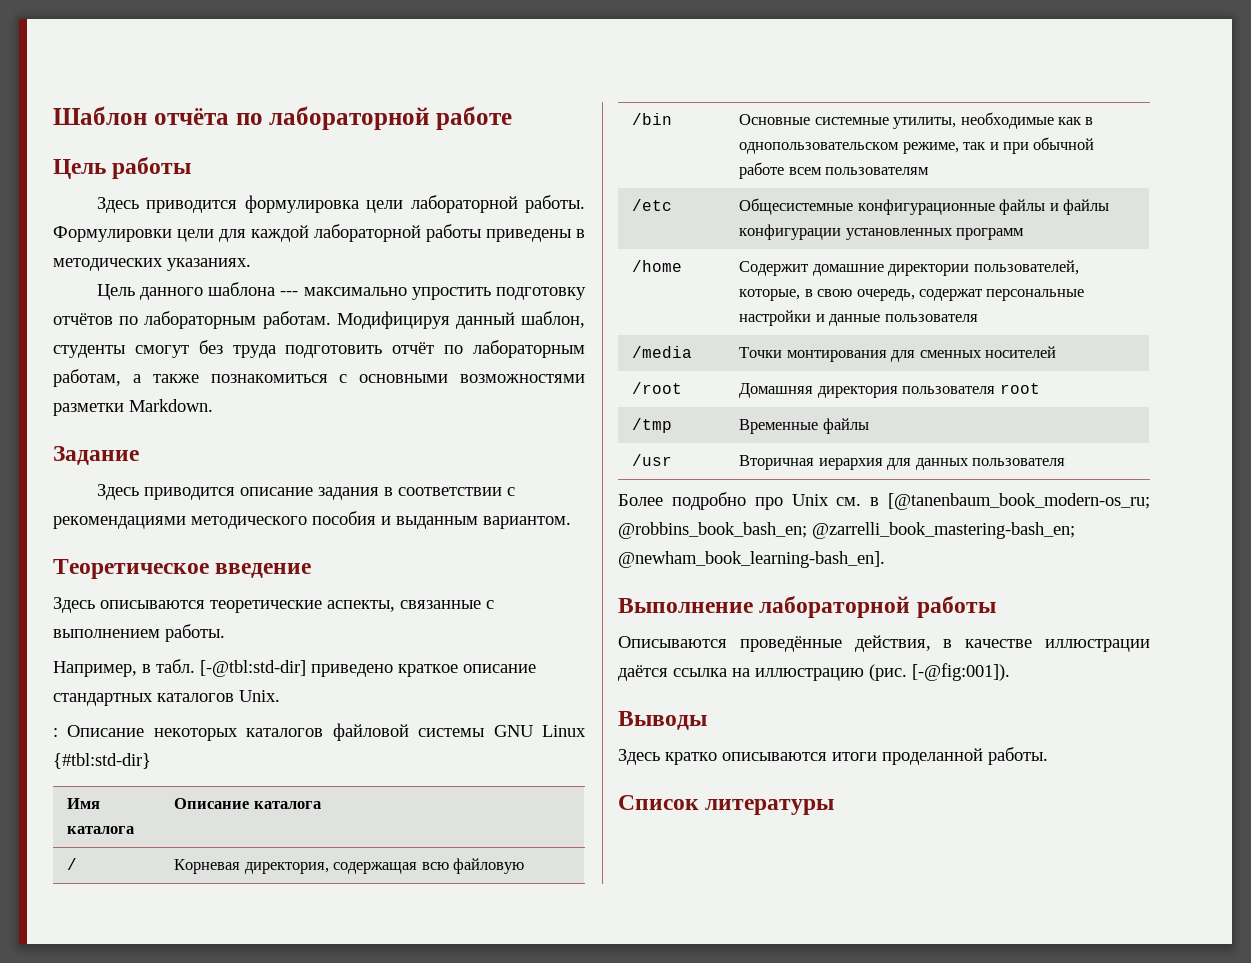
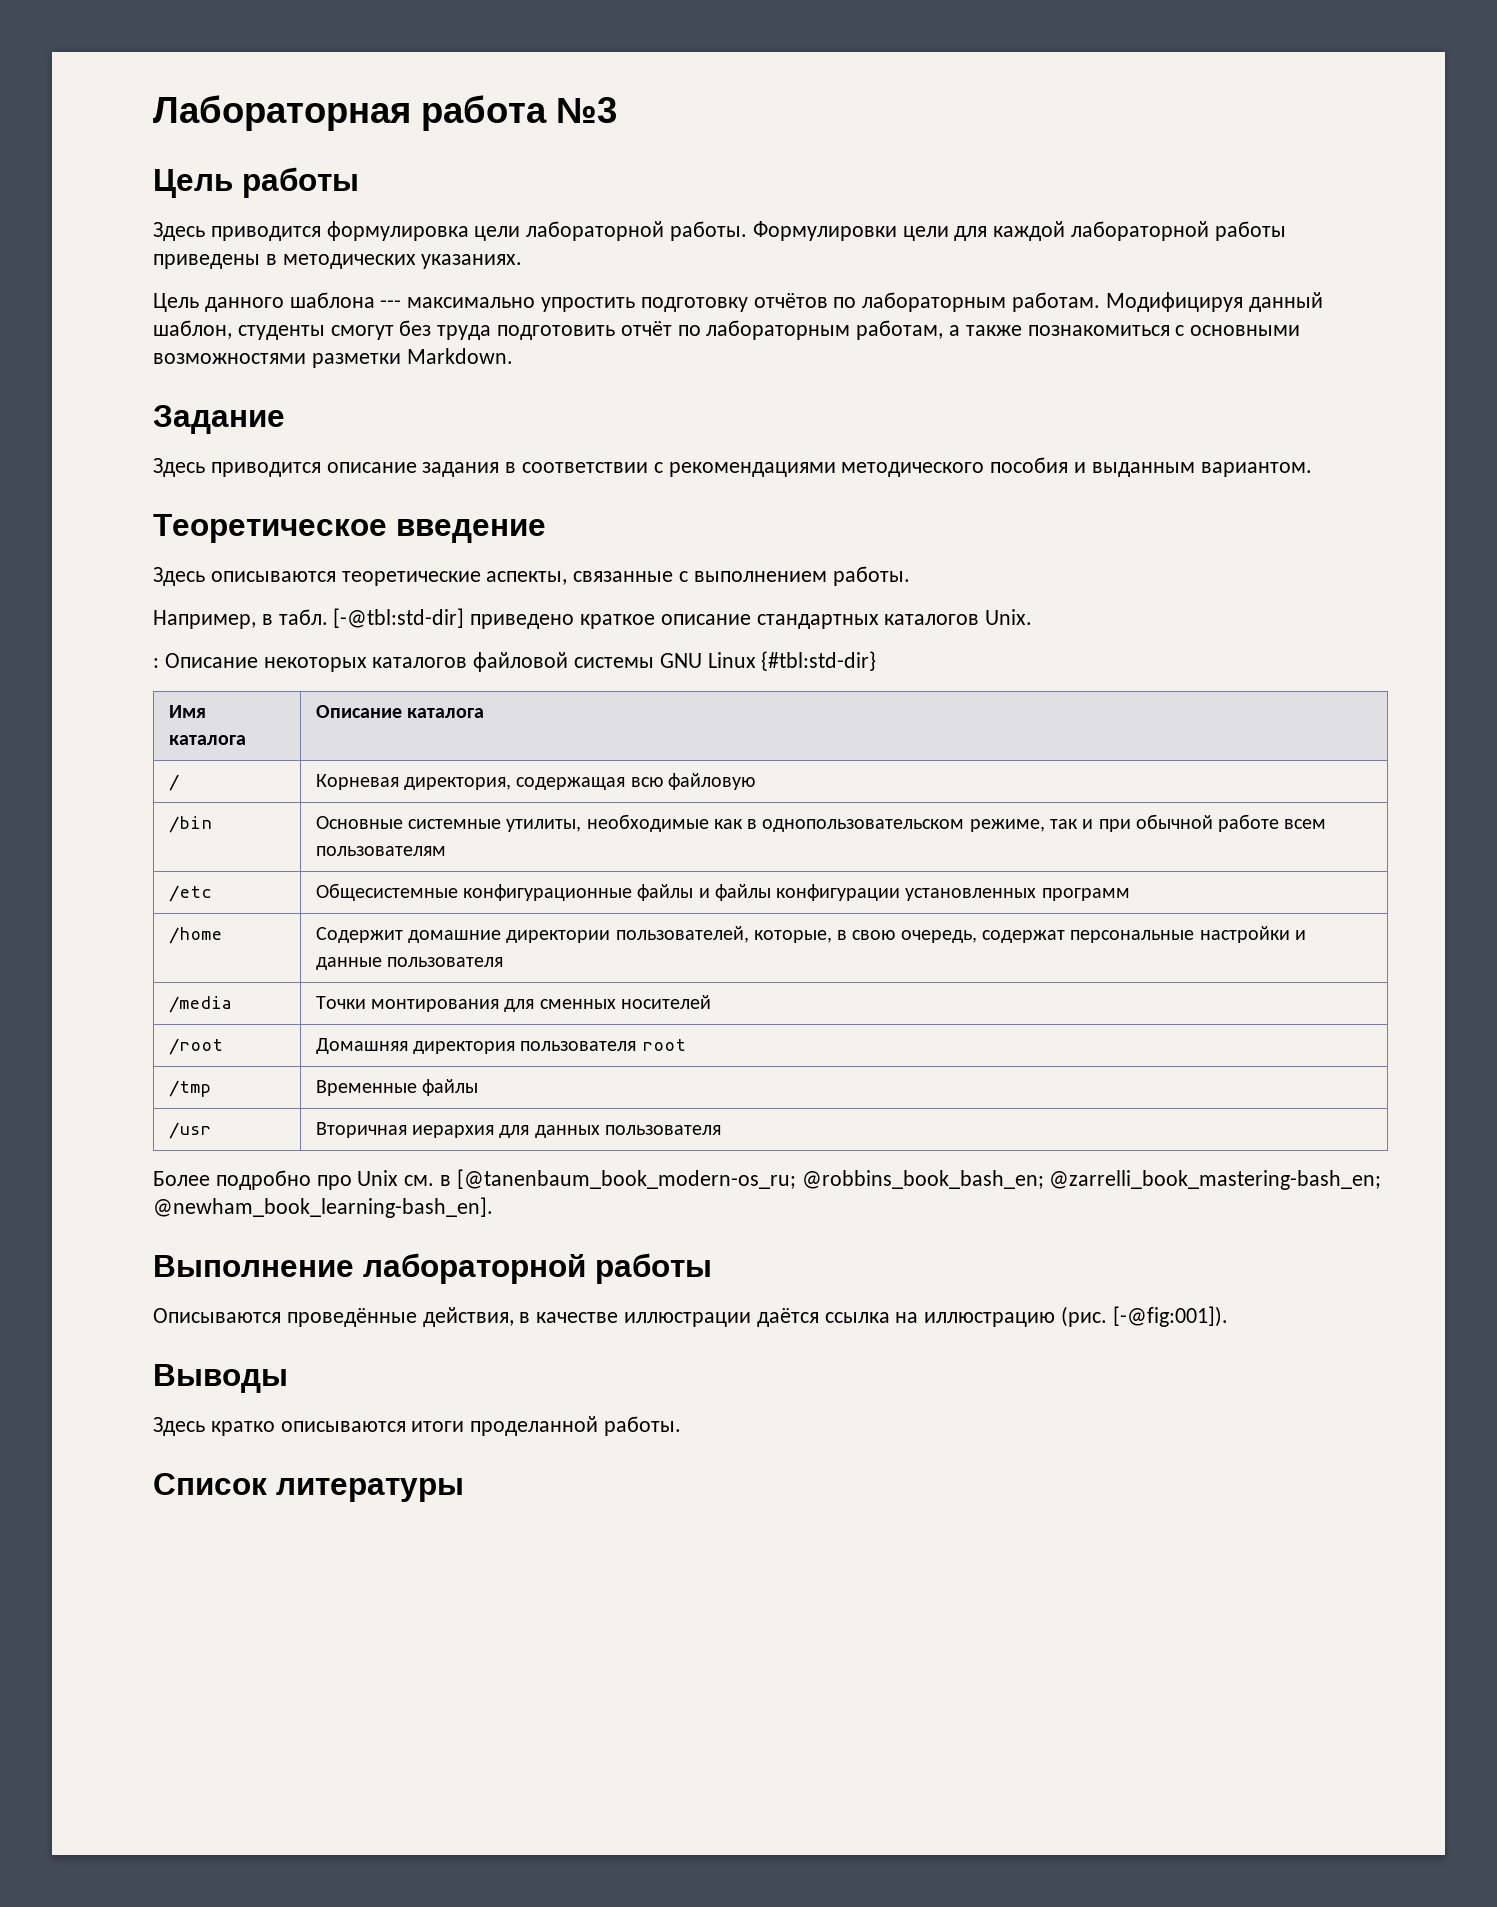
- Шаблон отчёта по лабораторной работе
+ Лабораторная работа №3

